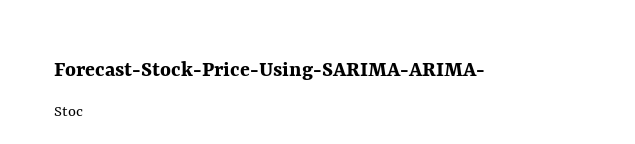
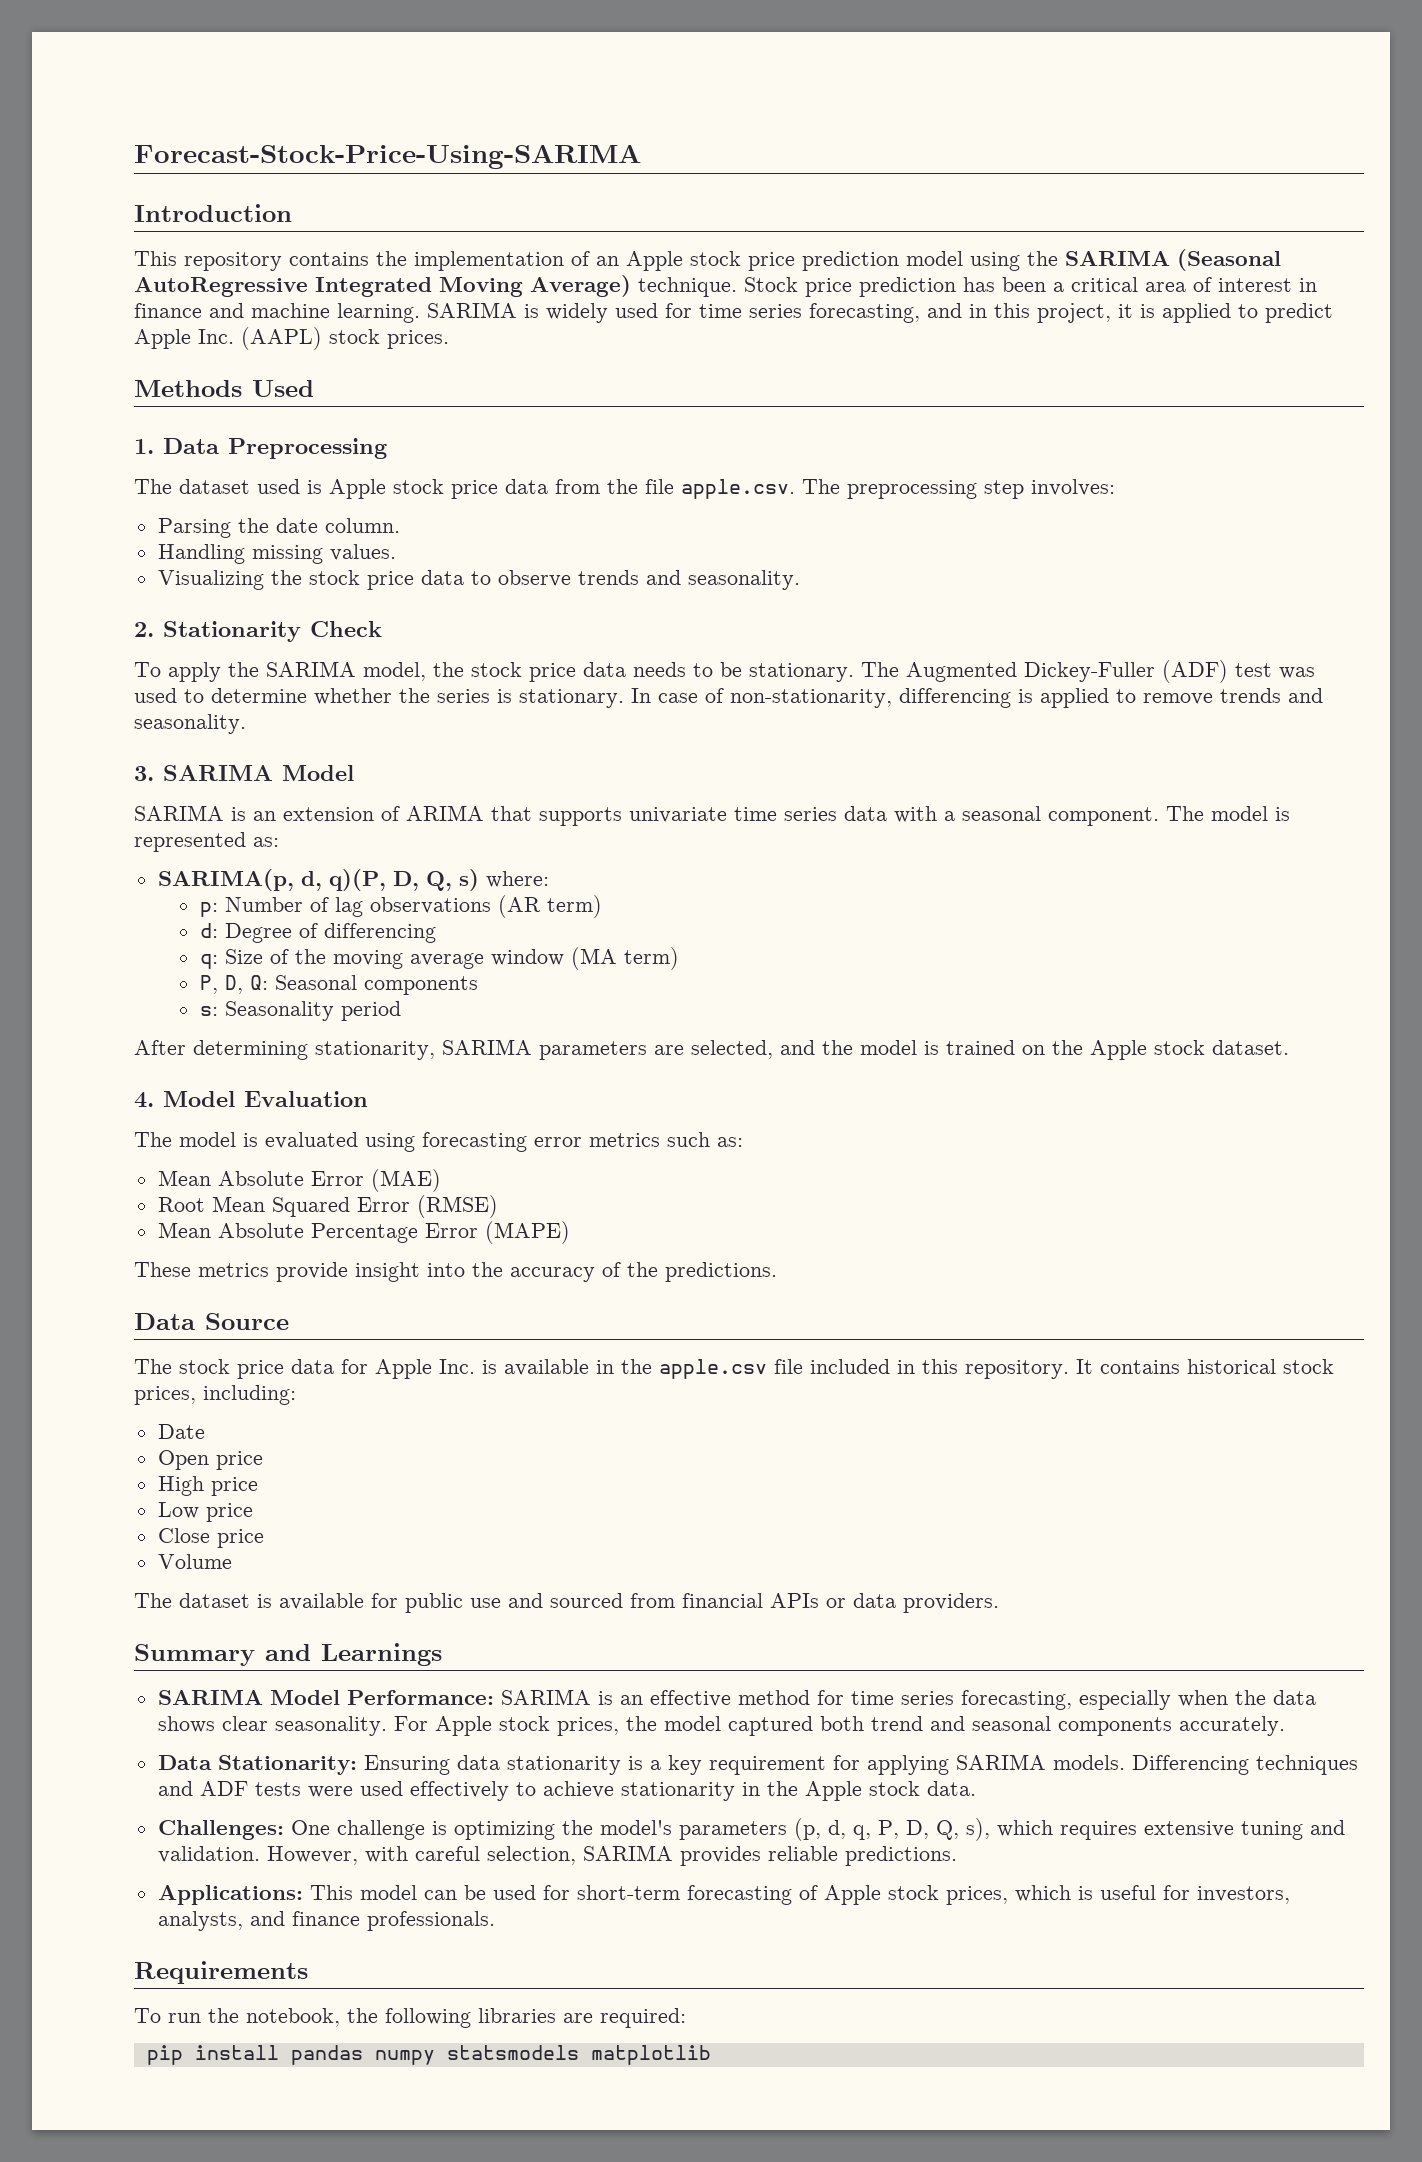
- Forecast-Stock-Price-Using-SARIMA-ARIMA-
- Stoc
+ Forecast-Stock-Price-Using-SARIMA
+ Introduction
+ This repository contains the implementation of an Apple stock price prediction model using the SARIMA (Seasonal AutoRegressive Integrated Moving Average) technique. Stock price prediction has been a critical area of interest in finance and machine learning. SARIMA is widely used for time series forecasting, and in this project, it is applied to predict Apple Inc. (AAPL) stock prices.
+ Methods Used
+ 1. Data Preprocessing
+ The dataset used is Apple stock price data from the file apple.csv. The preprocessing step involves:
+ Parsing the date column.
+ Handling missing values.
+ Visualizing the stock price data to observe trends and seasonality.
+ 2. Stationarity Check
+ To apply the SARIMA model, the stock price data needs to be stationary. The Augmented Dickey-Fuller (ADF) test was used to determine whether the series is stationary. In case of non-stationarity, differencing is applied to remove trends and seasonality.
+ 3. SARIMA Model
+ SARIMA is an extension of ARIMA that supports univariate time series data with a seasonal component. The model is represented as:
+ SARIMA(p, d, q)(P, D, Q, s) where:
+ p: Number of lag observations (AR term)
+ d: Degree of differencing
+ q: Size of the moving average window (MA term)
+ P, D, Q: Seasonal components
+ s: Seasonality period
+ After determining stationarity, SARIMA parameters are selected, and the model is trained on the Apple stock dataset.
+ 4. Model Evaluation
+ The model is evaluated using forecasting error metrics such as:
+ Mean Absolute Error (MAE)
+ Root Mean Squared Error (RMSE)
+ Mean Absolute Percentage Error (MAPE)
+ These metrics provide insight into the accuracy of the predictions.
+ Data Source
+ The stock price data for Apple Inc. is available in the apple.csv file included in this repository. It contains historical stock prices, including:
+ Date
+ Open price
+ High price
+ Low price
+ Close price
+ Volume
+ The dataset is available for public use and sourced from financial APIs or data providers.
+ Summary and Learnings
+ SARIMA Model Performance: SARIMA is an effective method for time series forecasting, especially when the data shows clear seasonality. For Apple stock prices, the model captured both trend and seasonal components accurately.
+ Data Stationarity: Ensuring data stationarity is a key requirement for applying SARIMA models. Differencing techniques and ADF tests were used effectively to achieve stationarity in the Apple stock data.
+ Challenges: One challenge is optimizing the model's parameters (p, d, q, P, D, Q, s), which requires extensive tuning and validation. However, with careful selection, SARIMA provides reliable predictions.
+ Applications: This model can be used for short-term forecasting of Apple stock prices, which is useful for investors, analysts, and finance professionals.
+ Requirements
+ To run the notebook, the following libraries are required:
+ pip install pandas numpy statsmodels matplotlib

